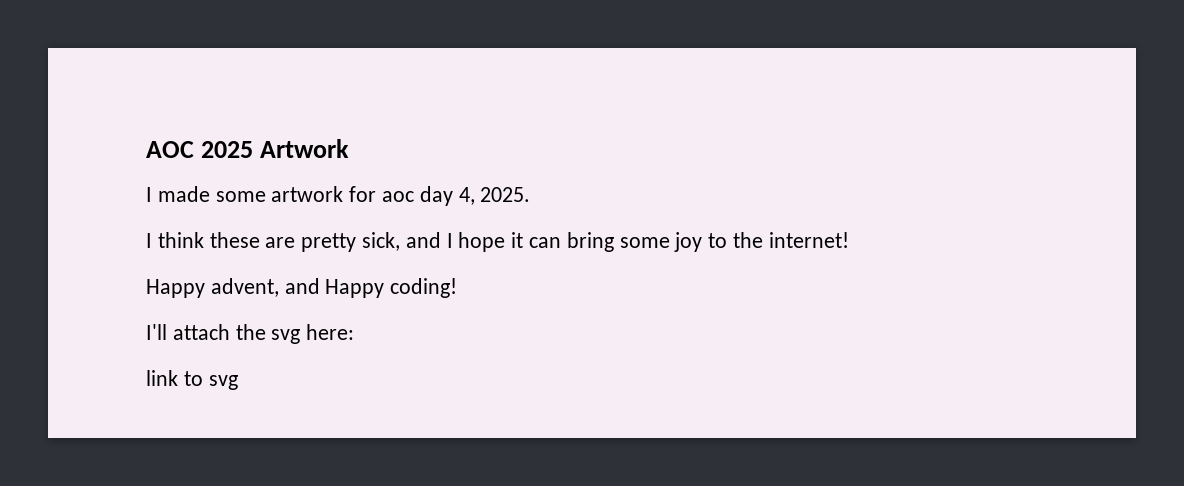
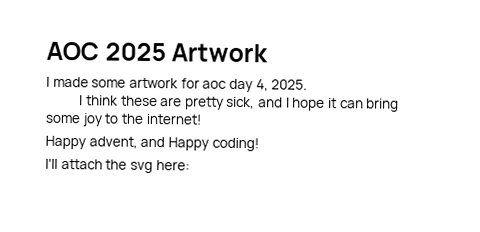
- link to svg

